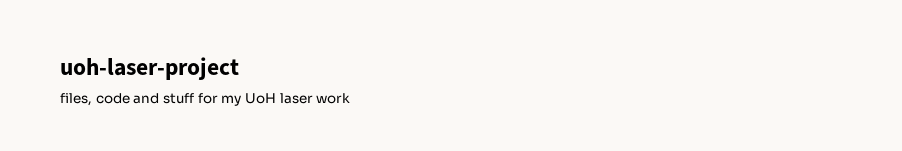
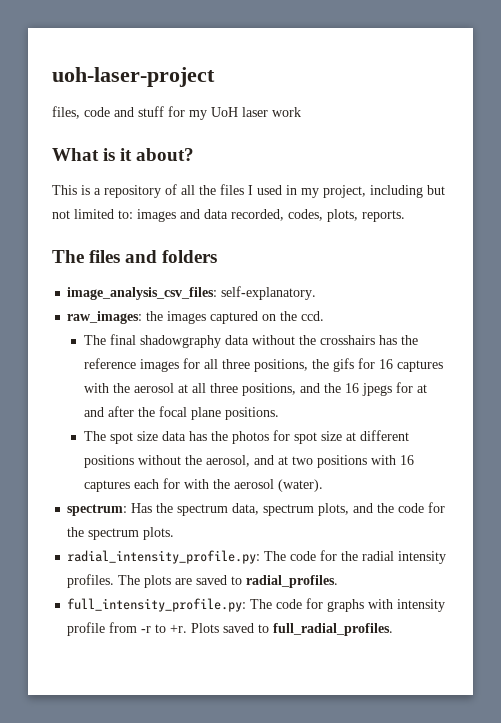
+ What is it about?
+ This is a repository of all the files I used in my project, including but not limited to: images and data recorded, codes, plots, reports.
+ The files and folders
+ image_analysis_csv_files: self-explanatory.
+ raw_images: the images captured on the ccd.
+ The final shadowgraphy data without the crosshairs has the reference images for all three positions, the gifs for 16 captures with the aerosol at all three positions, and the 16 jpegs for at and after the focal plane positions.
+ The spot size data has the photos for spot size at different positions without the aerosol, and at two positions with 16 captures each for with the aerosol (water).
+ spectrum: Has the spectrum data, spectrum plots, and the code for the spectrum plots.
+ radial_intensity_profile.py: The code for the radial intensity profiles. The plots are saved to radial_profiles.
+ full_intensity_profile.py: The code for graphs with intensity profile from -r to +r. Plots saved to full_radial_profiles.

